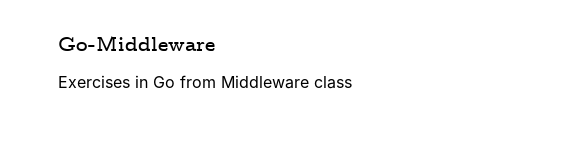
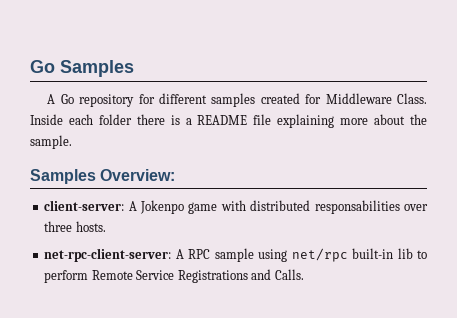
- Go-Middleware
- Exercises in Go from Middleware class
+ Go Samples
+ A Go repository for different samples created for Middleware Class. Inside each folder there is a README file explaining more about the sample.
+ Samples Overview:
+ client-server: A Jokenpo game with distributed responsabilities over three hosts.
+ net-rpc-client-server: A RPC sample using net/rpc built-in lib to perform Remote Service Registrations and Calls.

